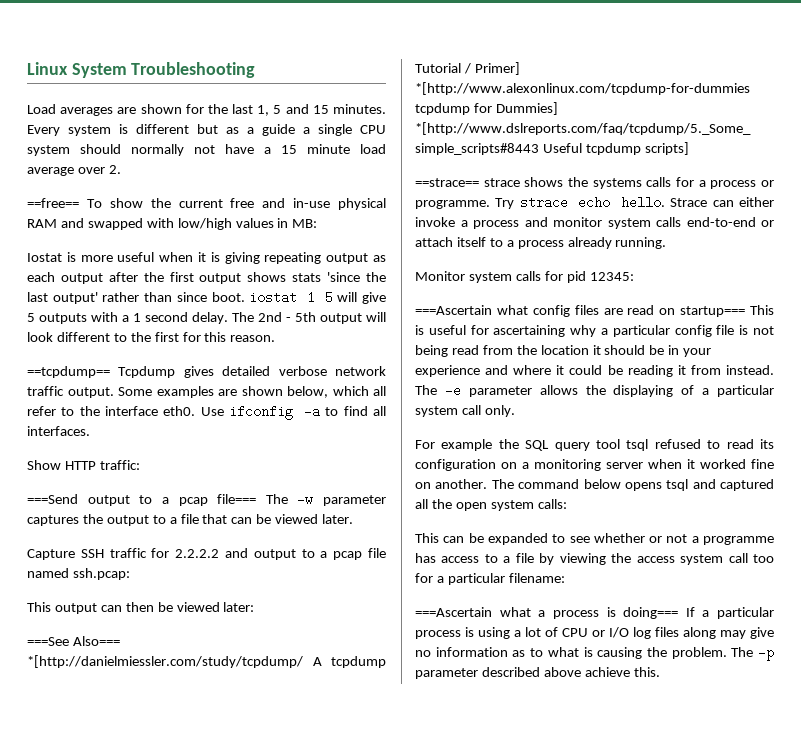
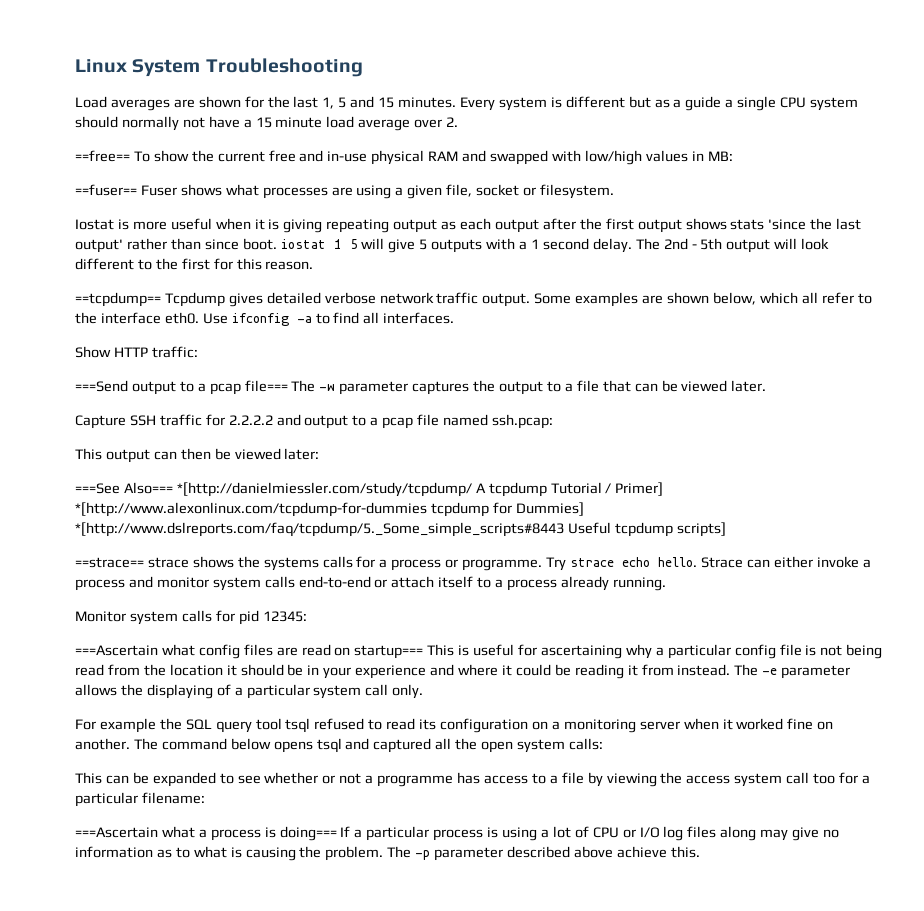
+ ==fuser== Fuser shows what processes are using a given file, socket or filesystem.

